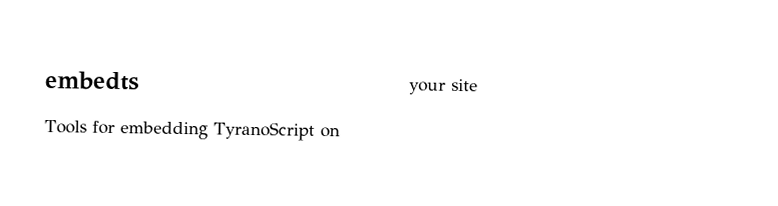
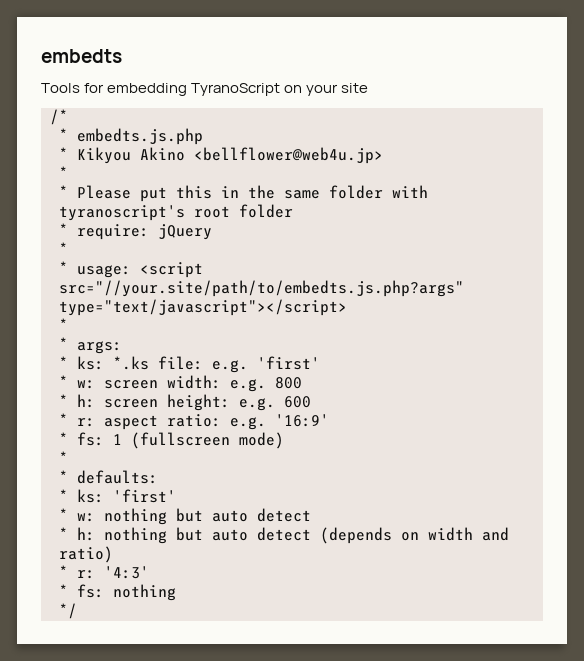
+ /*
+ * embedts.js.php
+ * Kikyou Akino <bellflower@web4u.jp>
+ *
+ * Please put this in the same folder with tyranoscript's root folder
+ * require: jQuery
+ *
+ * usage: <script src="//your.site/path/to/embedts.js.php?args" type="text/javascript"></script>
+ *
+ * args:
+ * ks: *.ks file: e.g. 'first'
+ * w: screen width: e.g. 800
+ * h: screen height: e.g. 600
+ * r: aspect ratio: e.g. '16:9'
+ * fs: 1 (fullscreen mode)
+ *
+ * defaults:
+ * ks: 'first'
+ * w: nothing but auto detect
+ * h: nothing but auto detect (depends on width and ratio)
+ * r: '4:3'
+ * fs: nothing
+ */

